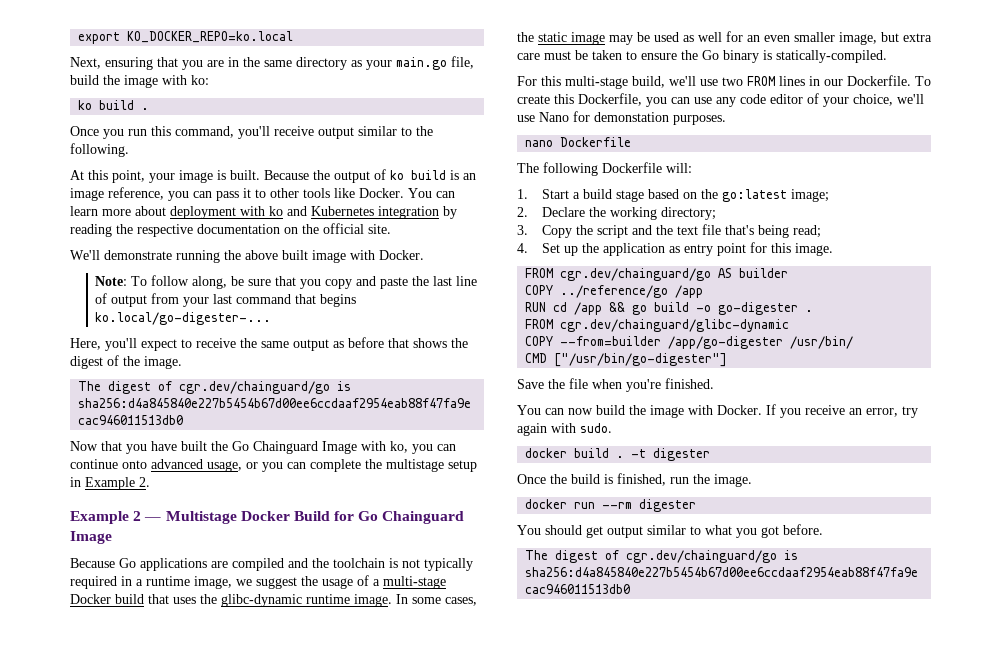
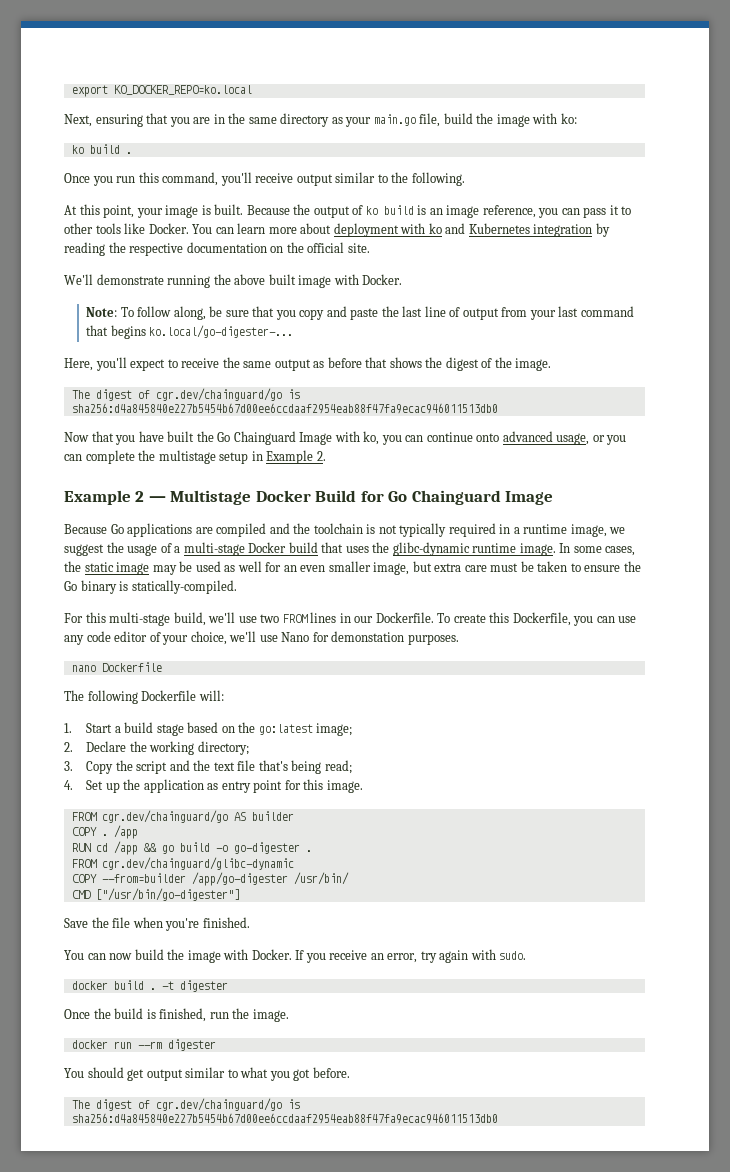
- COPY ../reference/go /app
+ COPY . /app

